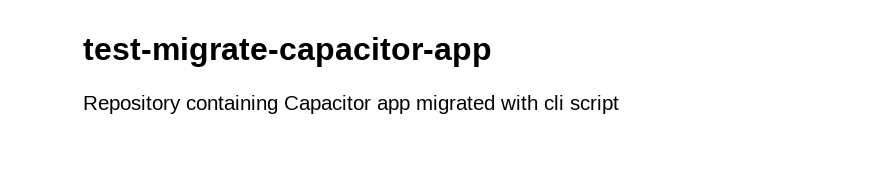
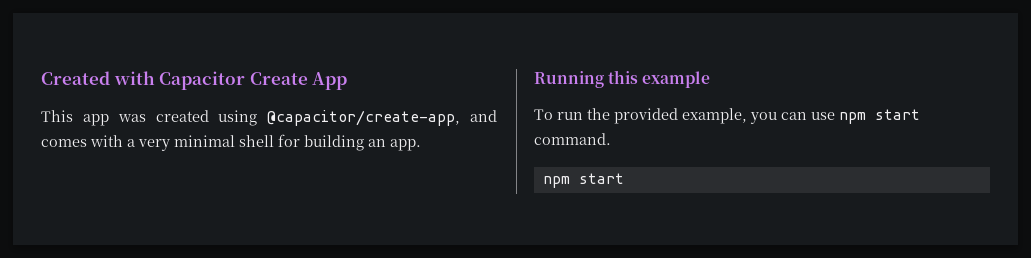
- test-migrate-capacitor-app
- Repository containing Capacitor app migrated with cli script
+ Created with Capacitor Create App
+ This app was created using @capacitor/create-app, and comes with a very minimal shell for building an app.
+ Running this example
+ To run the provided example, you can use npm start command.
+ npm start

